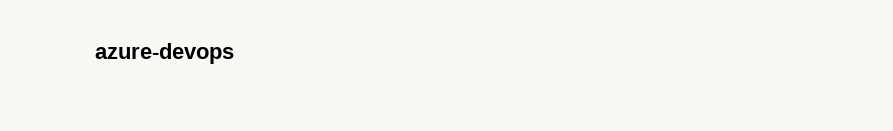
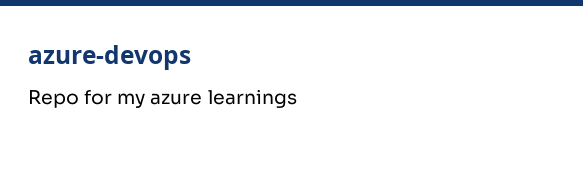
+ Repo for my azure learnings

